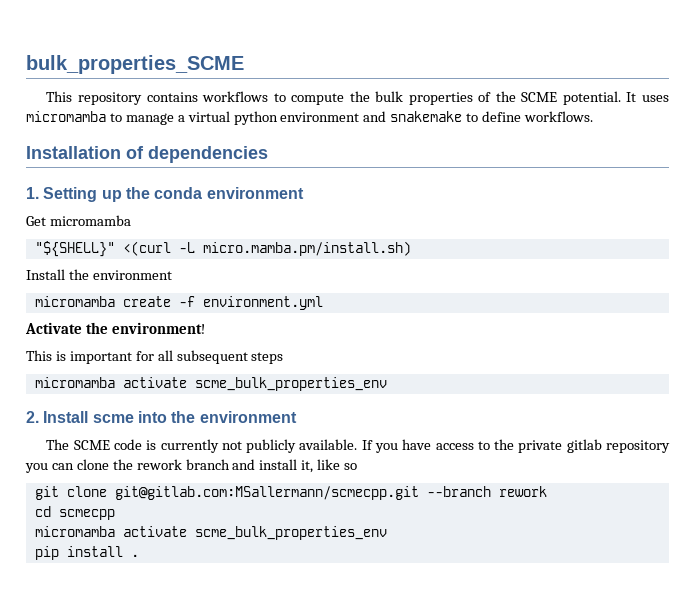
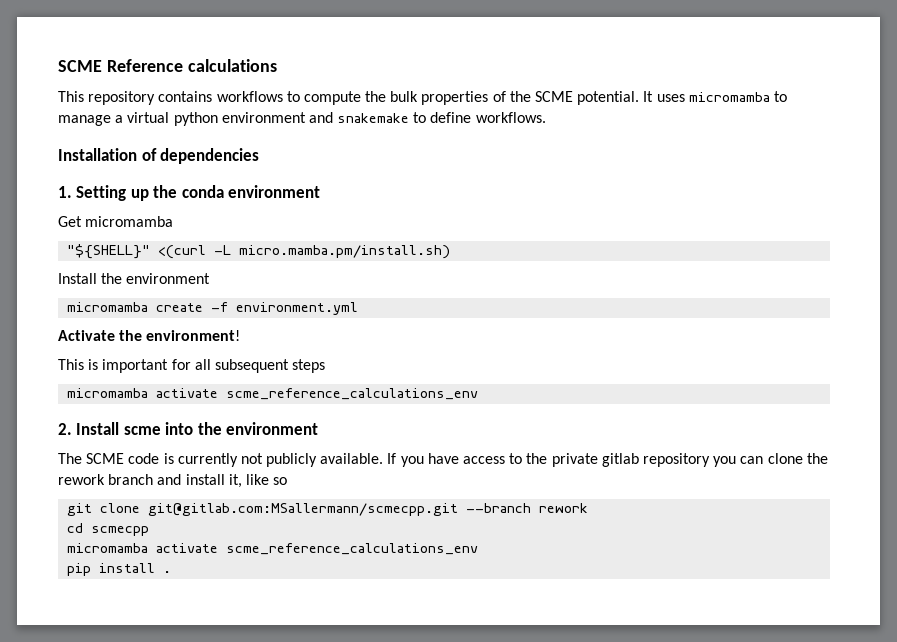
- bulk_properties_SCME
+ SCME Reference calculations
  This is important for all subsequent steps
- micromamba activate scme_bulk_properties_env
+ micromamba activate scme_reference_calculations_env
  cd scmecpp
- micromamba activate scme_bulk_properties_env
+ micromamba activate scme_reference_calculations_env

